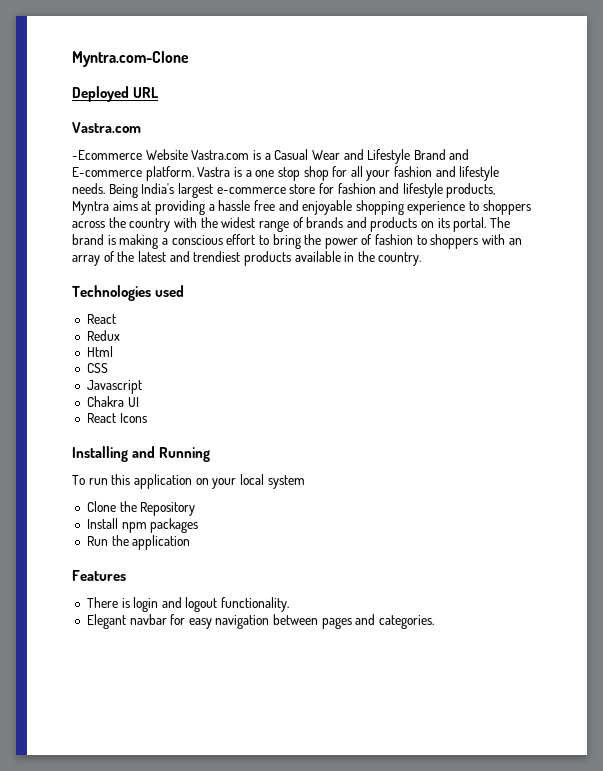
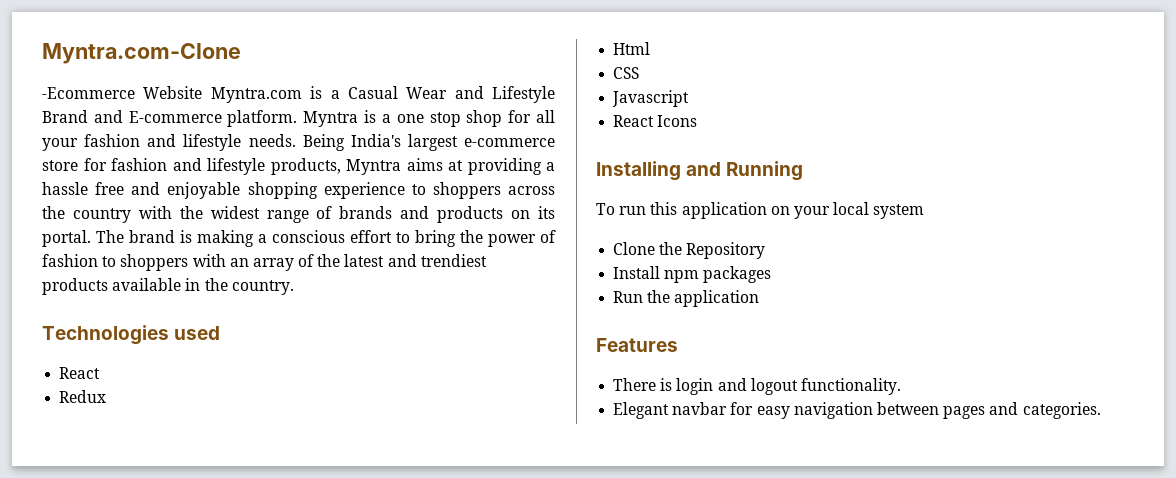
- Deployed URL
- Vastra.com
- -Ecommerce Website Vastra.com is a Casual Wear and Lifestyle Brand and E-commerce platform.
+ -Ecommerce Website Myntra.com is a Casual Wear and Lifestyle Brand and E-commerce platform.
- Vastra is a one stop shop for all your fashion and lifestyle needs.
+ Myntra is a one stop shop for all your fashion and lifestyle needs.
- Chakra UI

